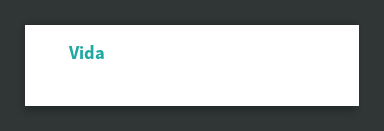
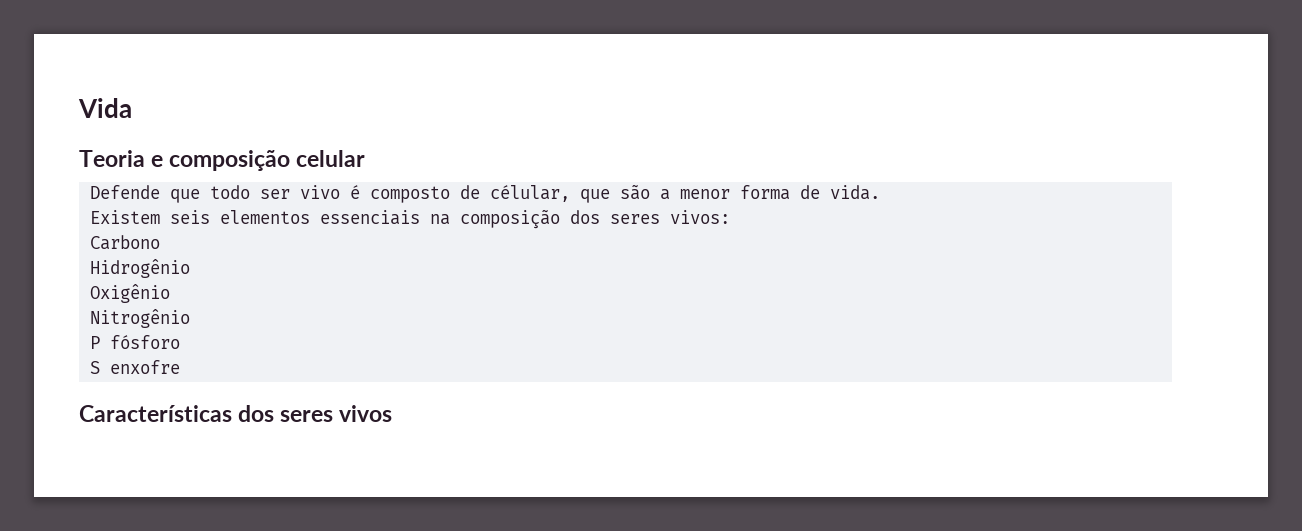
+ Teoria e composição celular
+ Defende que todo ser vivo é composto de célular, que são a menor forma de vida.
+ Existem seis elementos essenciais na composição dos seres vivos:
+ Carbono
+ Hidrogênio
+ Oxigênio
+ Nitrogênio
+ P fósforo
+ S enxofre
+ Características dos seres vivos

